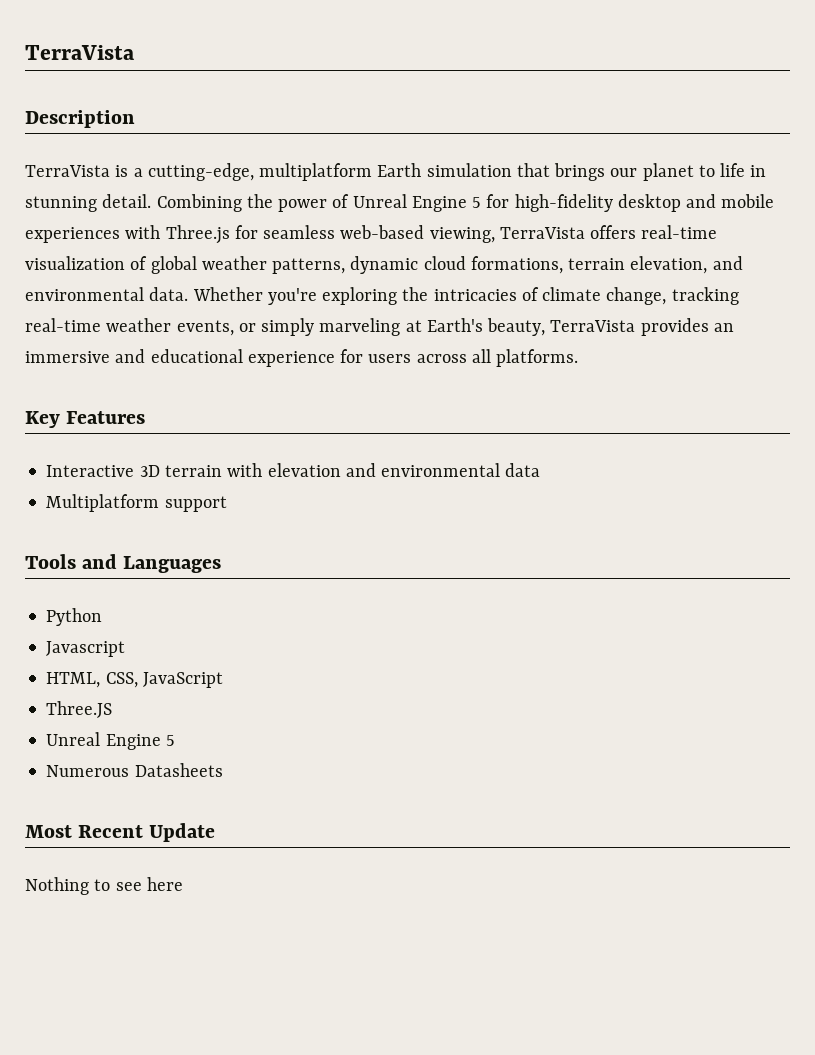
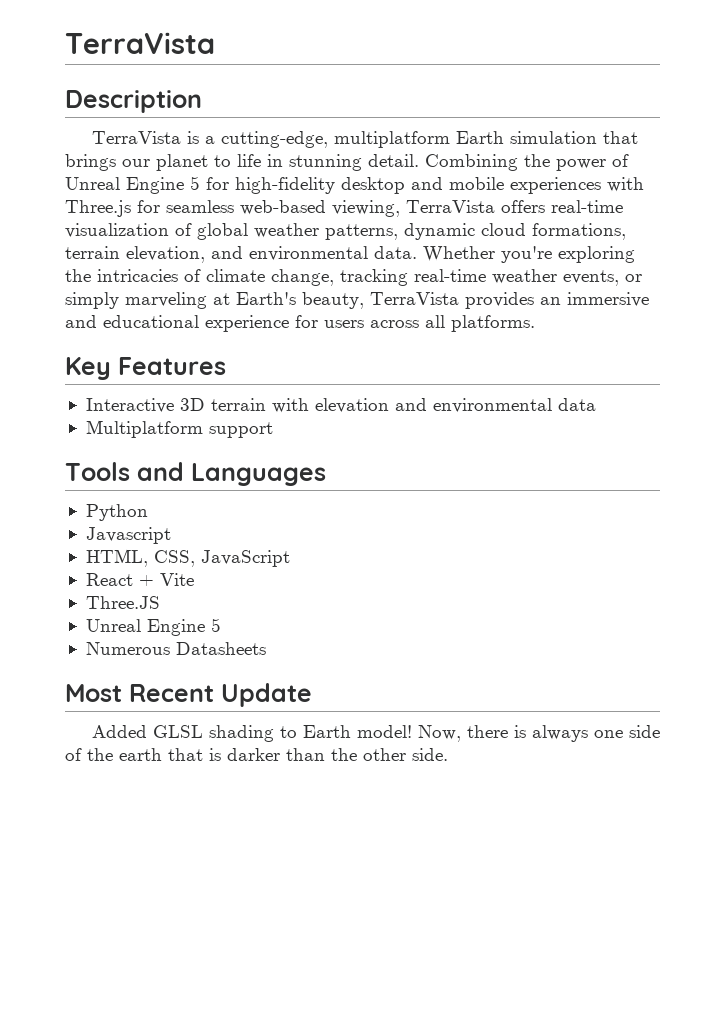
+ React + Vite
- Nothing to see here
+ Added GLSL shading to Earth model! Now, there is always one side of the earth that is darker than the other side.

